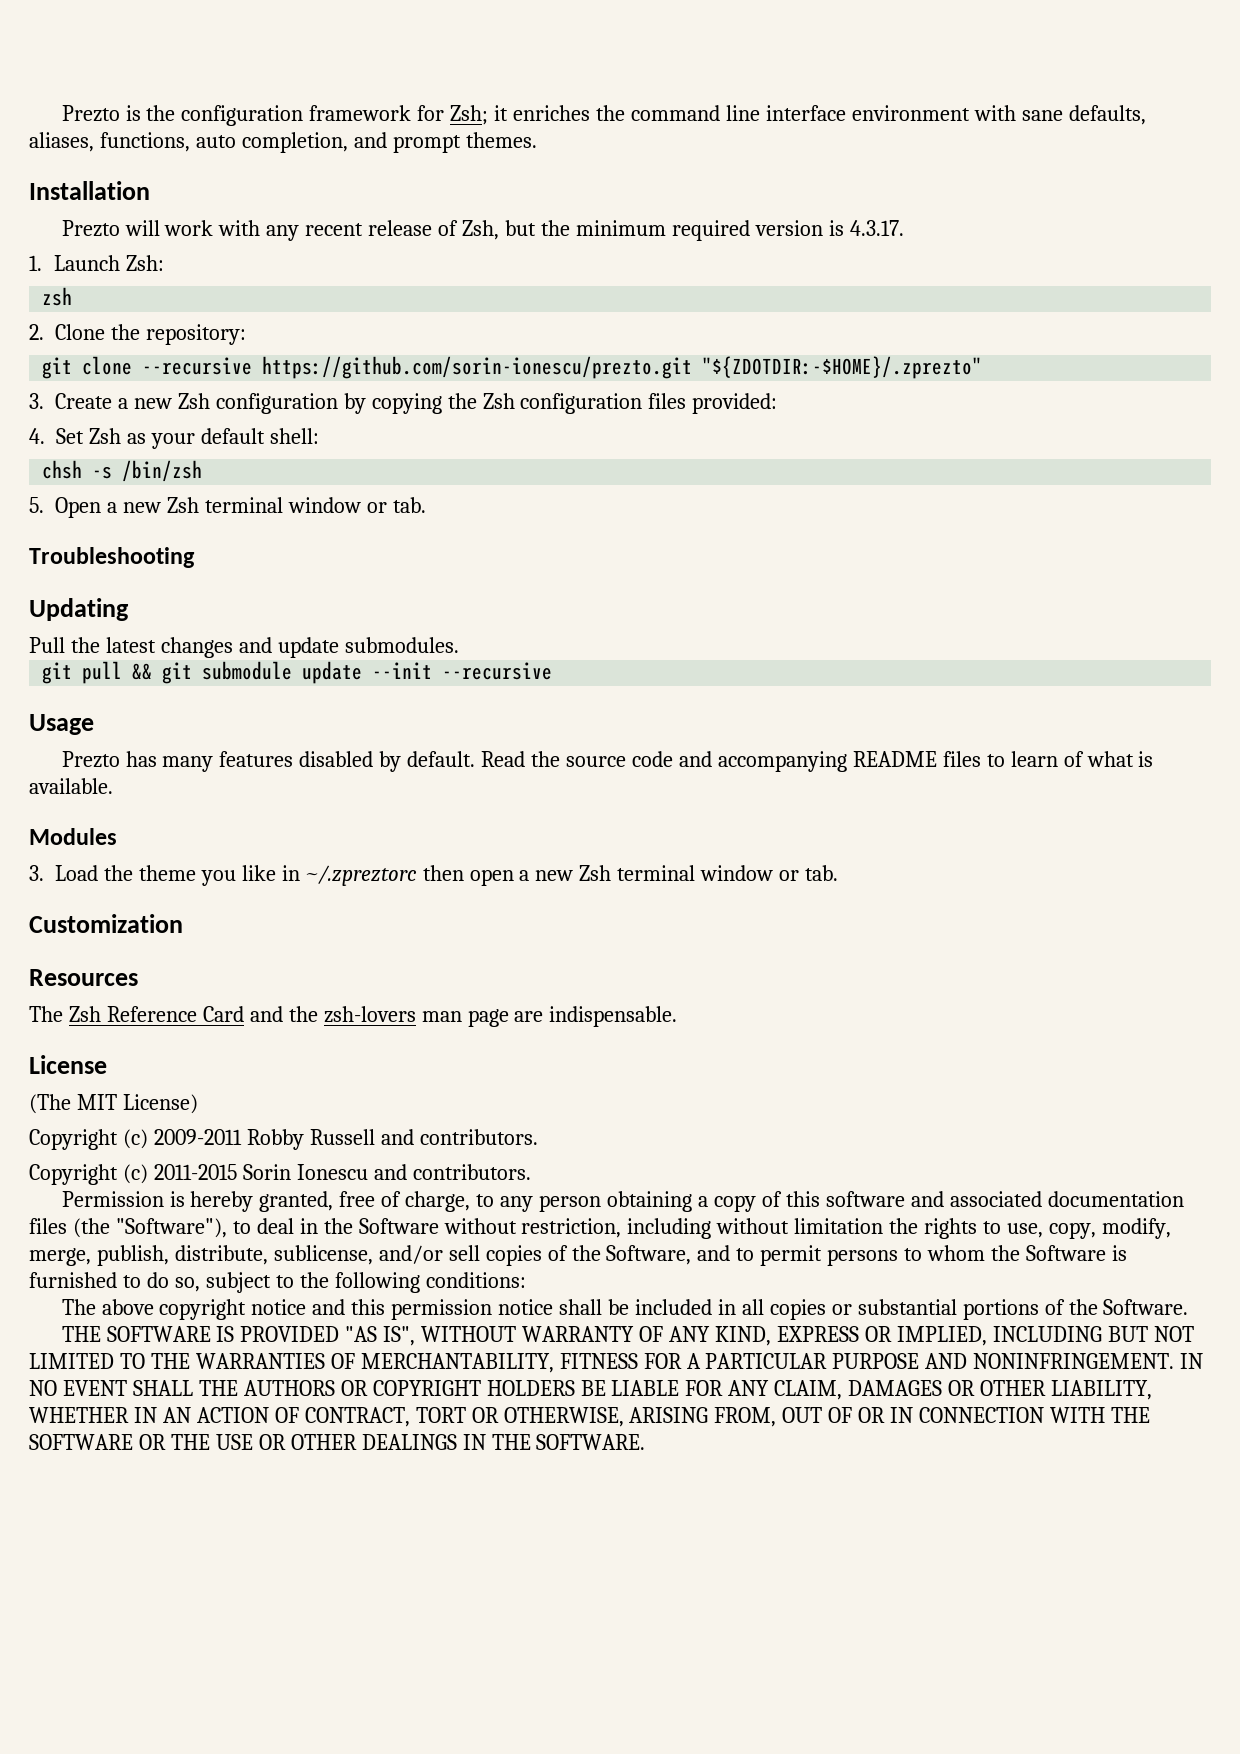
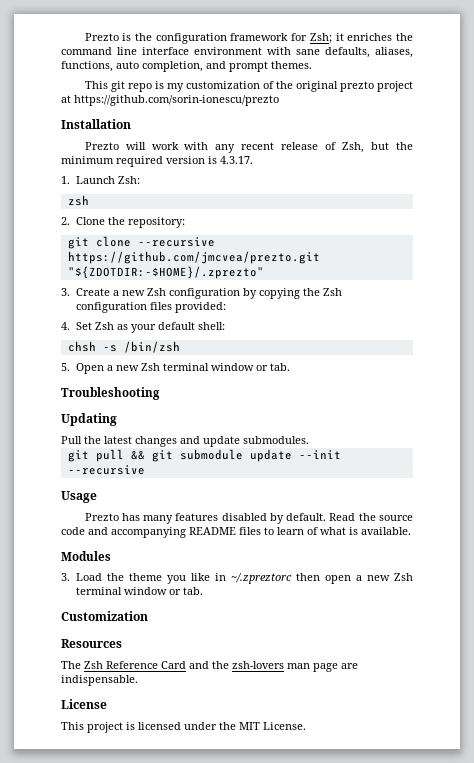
+ This git repo is my customization of the original prezto project at https://github.com/sorin-ionescu/prezto
- git clone --recursive https://github.com/sorin-ionescu/prezto.git "${ZDOTDIR:-$HOME}/.zprezto"
+ git clone --recursive https://github.com/jmcvea/prezto.git "${ZDOTDIR:-$HOME}/.zprezto"
- (The MIT License)
- Copyright (c) 2009-2011 Robby Russell and contributors.
- Copyright (c) 2011-2015 Sorin Ionescu and contributors.
- Permission is hereby granted, free of charge, to any person obtaining a copy of this software and associated documentation files (the "Software"), to deal in the Software without restriction, including without limitation the rights to use, copy, modify, merge, publish, distribute, sublicense, and/or sell copies of the Software, and to permit persons to whom the Software is furnished to do so, subject to the following conditions:
- The above copyright notice and this permission notice shall be included in all copies or substantial portions of the Software.
- THE SOFTWARE IS PROVIDED "AS IS", WITHOUT WARRANTY OF ANY KIND, EXPRESS OR IMPLIED, INCLUDING BUT NOT LIMITED TO THE WARRANTIES OF MERCHANTABILITY, FITNESS FOR A PARTICULAR PURPOSE AND NONINFRINGEMENT. IN NO EVENT SHALL THE AUTHORS OR COPYRIGHT HOLDERS BE LIABLE FOR ANY CLAIM, DAMAGES OR OTHER LIABILITY, WHETHER IN AN ACTION OF CONTRACT, TORT OR OTHERWISE, ARISING FROM, OUT OF OR IN CONNECTION WITH THE SOFTWARE OR THE USE OR OTHER DEALINGS IN THE SOFTWARE.
+ This project is licensed under the MIT License.

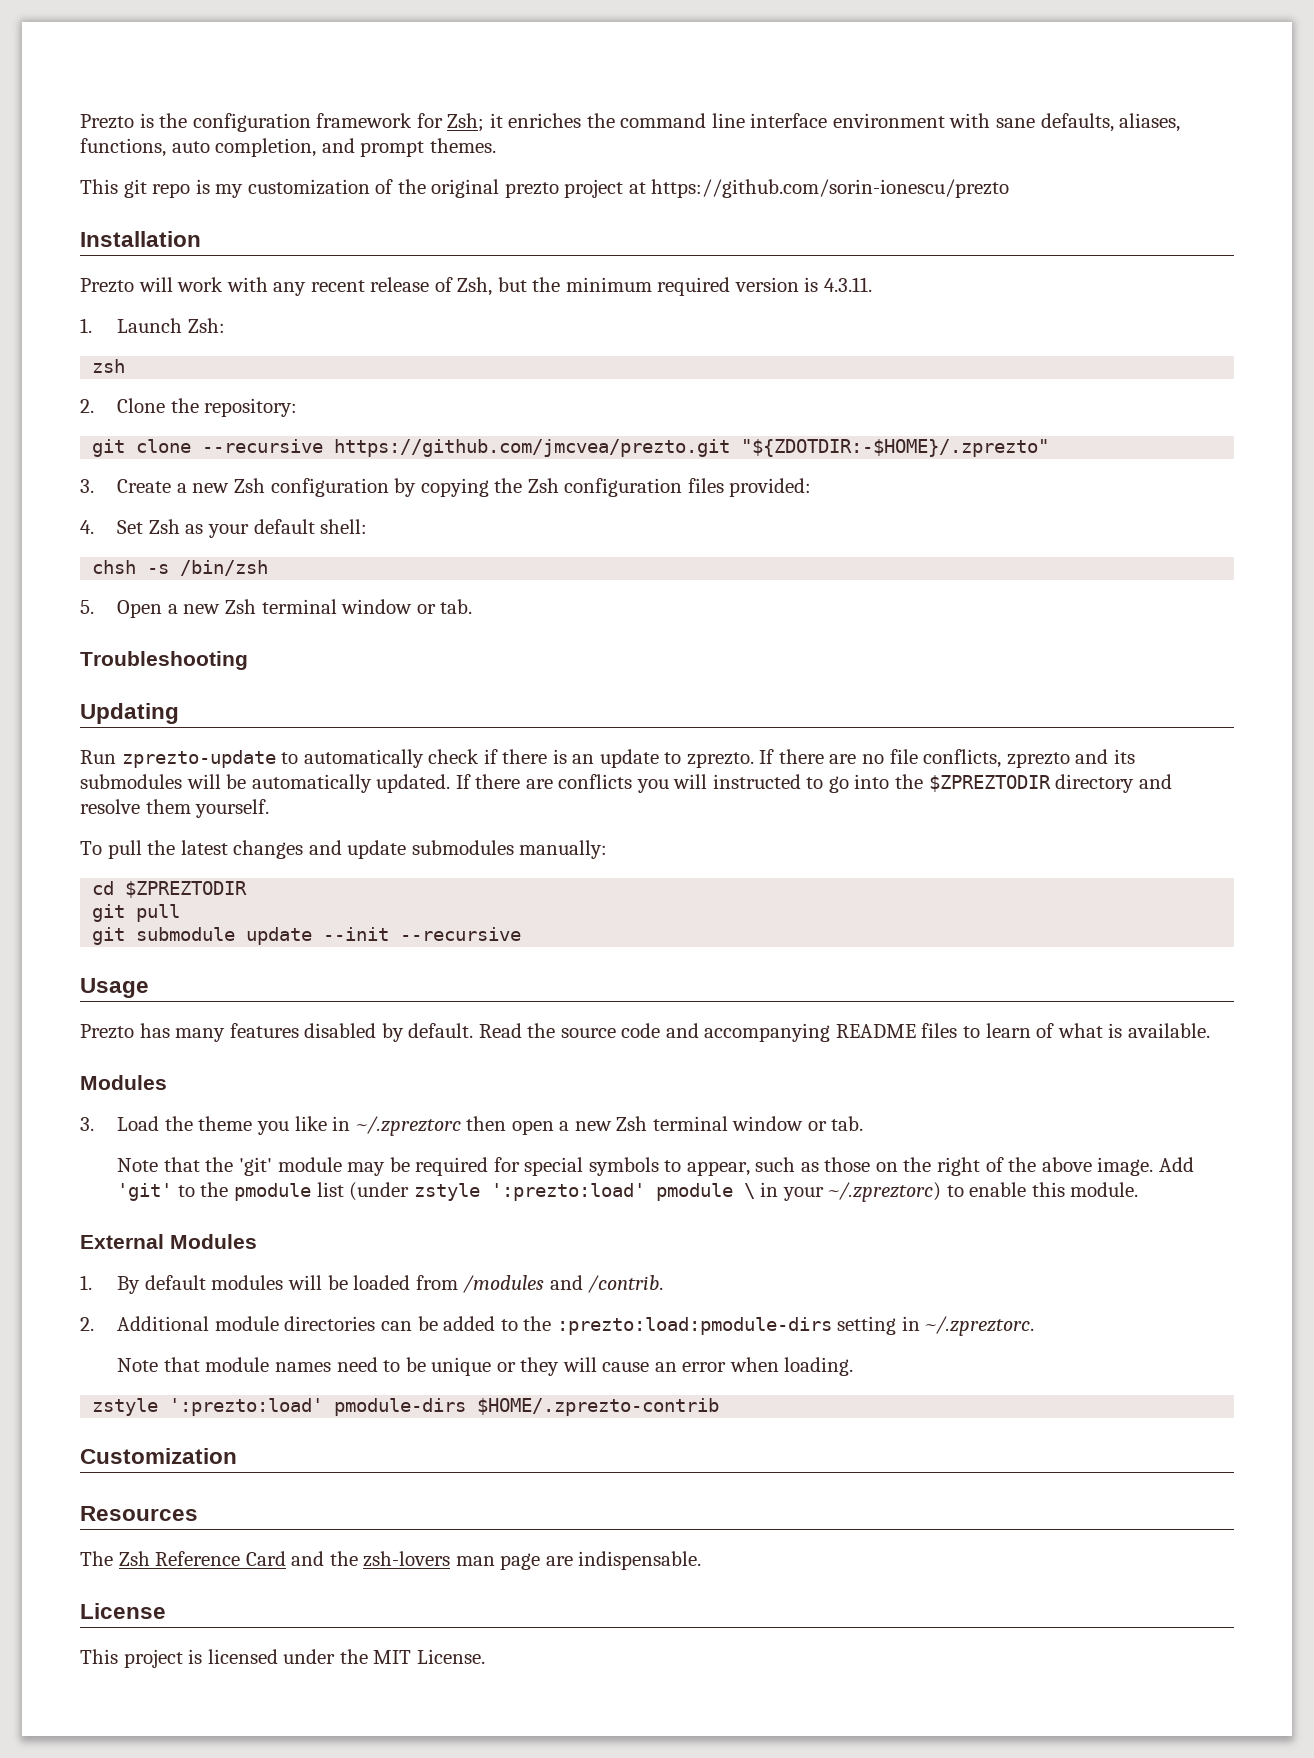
- Prezto will work with any recent release of Zsh, but the minimum required version is 4.3.17.
+ Prezto will work with any recent release of Zsh, but the minimum required version is 4.3.11.
- Pull the latest changes and update submodules.
+ Run zprezto-update to automatically check if there is an update to zprezto. If there are no file conflicts, zprezto and its submodules will be automatically updated. If there are conflicts you will instructed to go into the $ZPREZTODIR directory and resolve them yourself.
+ To pull the latest changes and update submodules manually:
+ cd $ZPREZTODIR
- git pull && git submodule update --init --recursive
+ git pull
+ git submodule update --init --recursive
+ Note that the 'git' module may be required for special symbols to appear, such as those on the right of the above image. Add 'git' to the pmodule list (under zstyle ':prezto:load' pmodule \ in your ~/.zpreztorc) to enable this module.
+ External Modules
+ 1. By default modules will be loaded from /modules and /contrib.
+ 2. Additional module directories can be added to the :prezto:load:pmodule-dirs setting in ~/.zpreztorc.
+ Note that module names need to be unique or they will cause an error when loading.
+ zstyle ':prezto:load' pmodule-dirs $HOME/.zprezto-contrib

